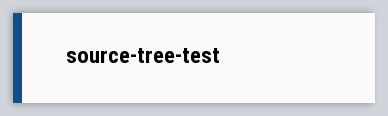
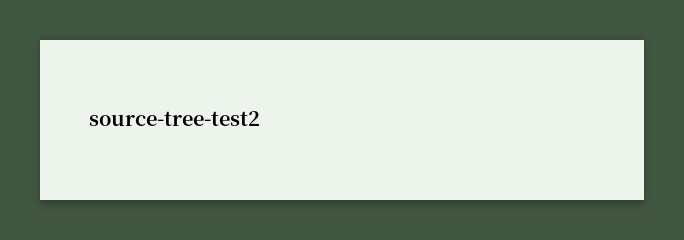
- source-tree-test
+ source-tree-test2

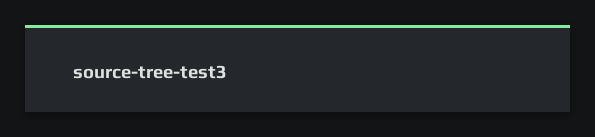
- source-tree-test2
+ source-tree-test3

